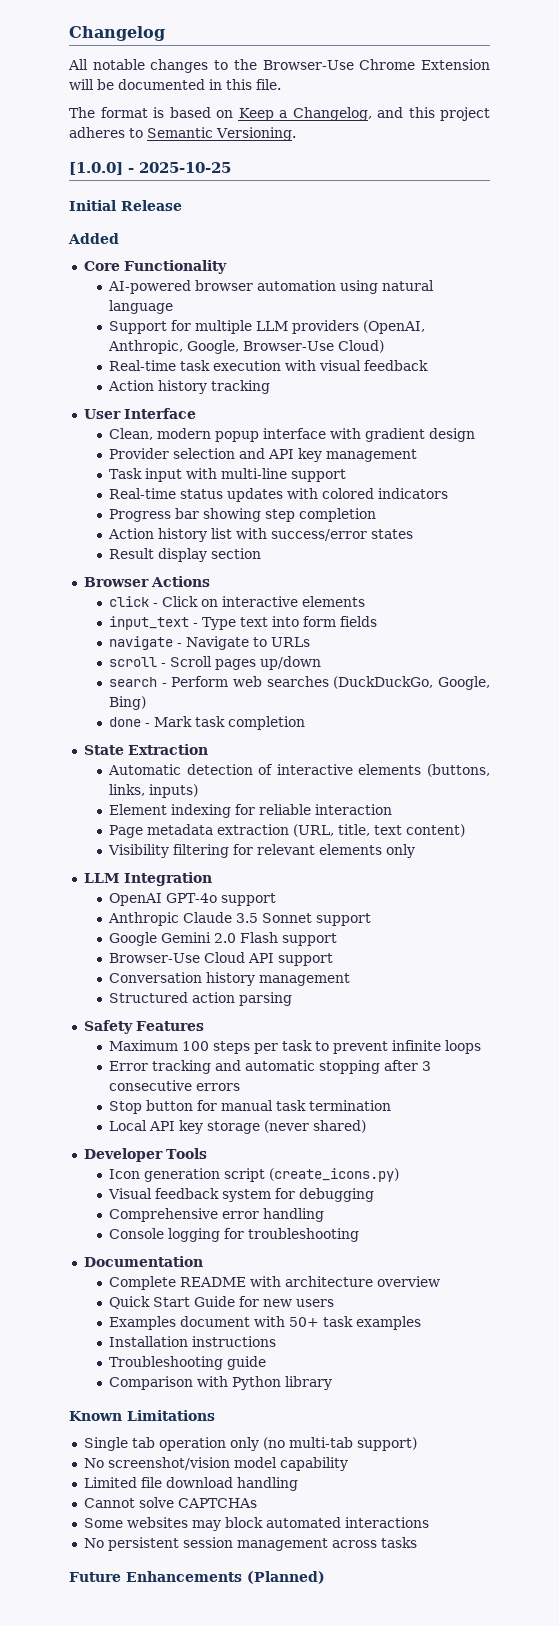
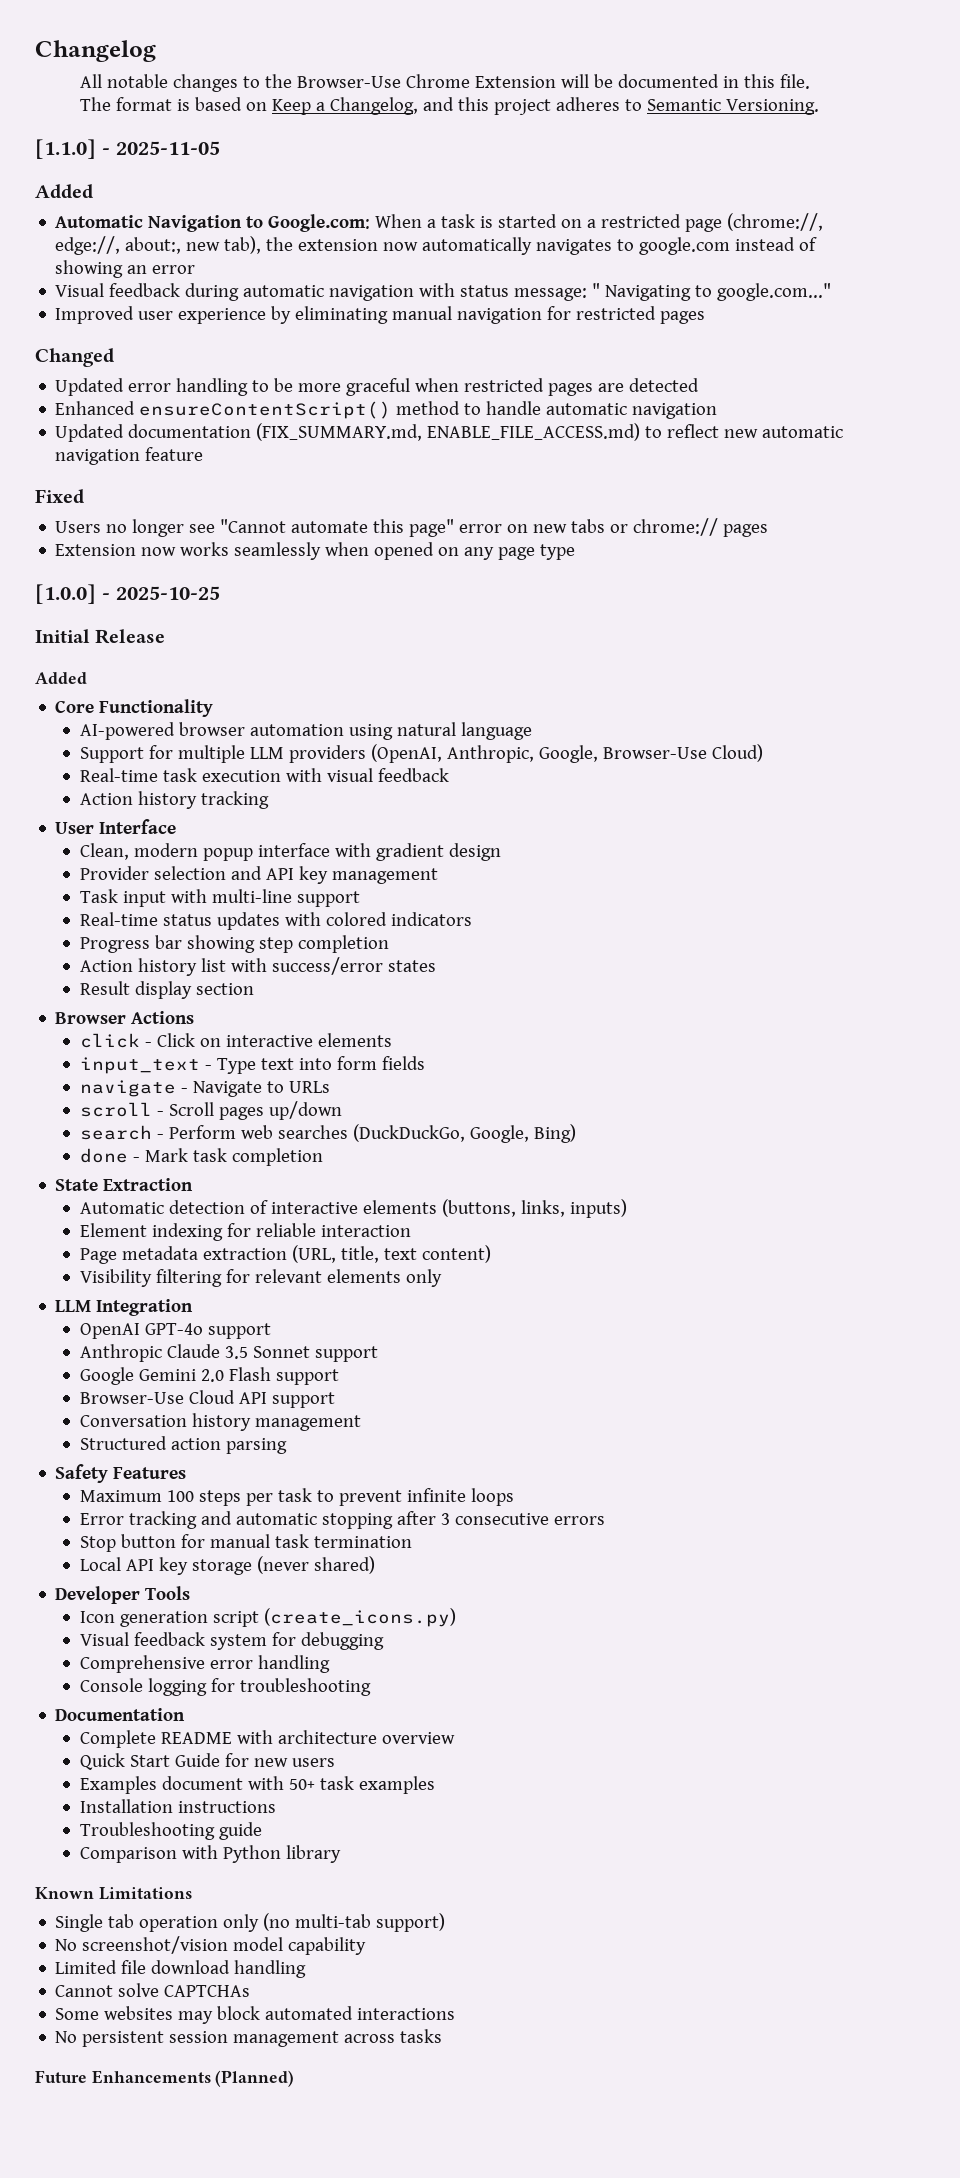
+ [1.1.0] - 2025-11-05
+ Added
+ Automatic Navigation to Google.com: When a task is started on a restricted page (chrome://, edge://, about:, new tab), the extension now automatically navigates to google.com instead of showing an error
+ Visual feedback during automatic navigation with status message: " Navigating to google.com..."
+ Improved user experience by eliminating manual navigation for restricted pages
+ Changed
+ Updated error handling to be more graceful when restricted pages are detected
+ Enhanced ensureContentScript() method to handle automatic navigation
+ Updated documentation (FIX_SUMMARY.md, ENABLE_FILE_ACCESS.md) to reflect new automatic navigation feature
+ Fixed
+ Users no longer see "Cannot automate this page" error on new tabs or chrome:// pages
+ Extension now works seamlessly when opened on any page type

